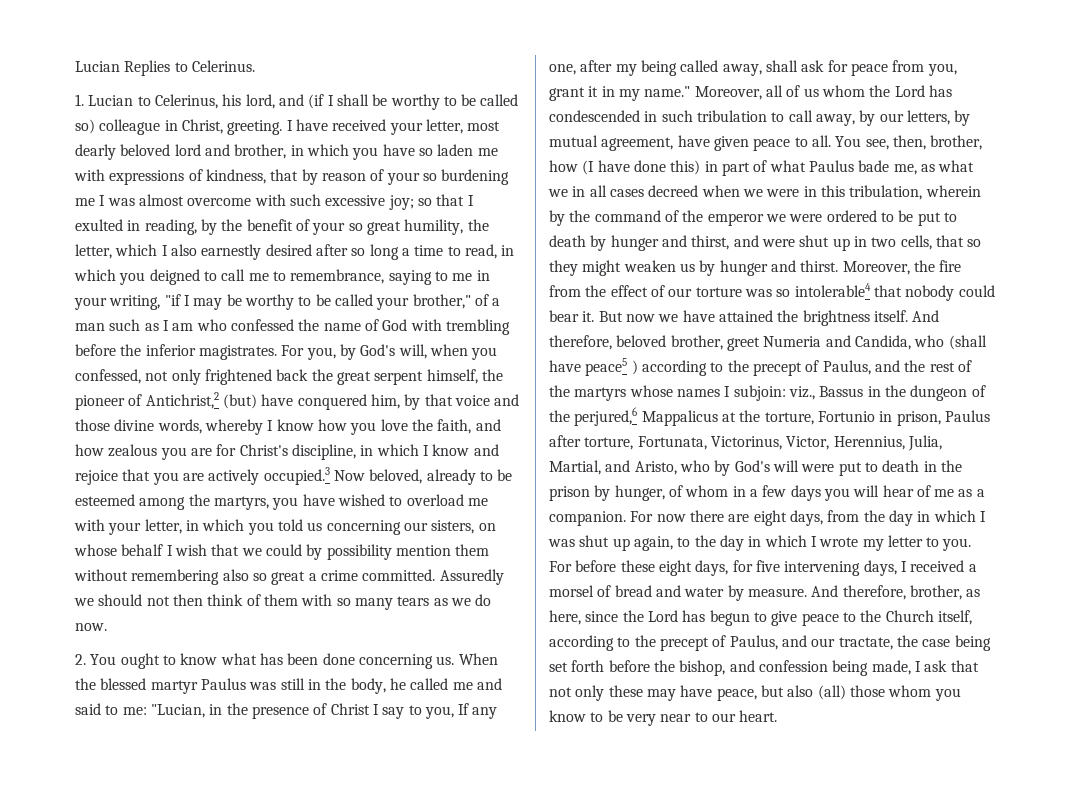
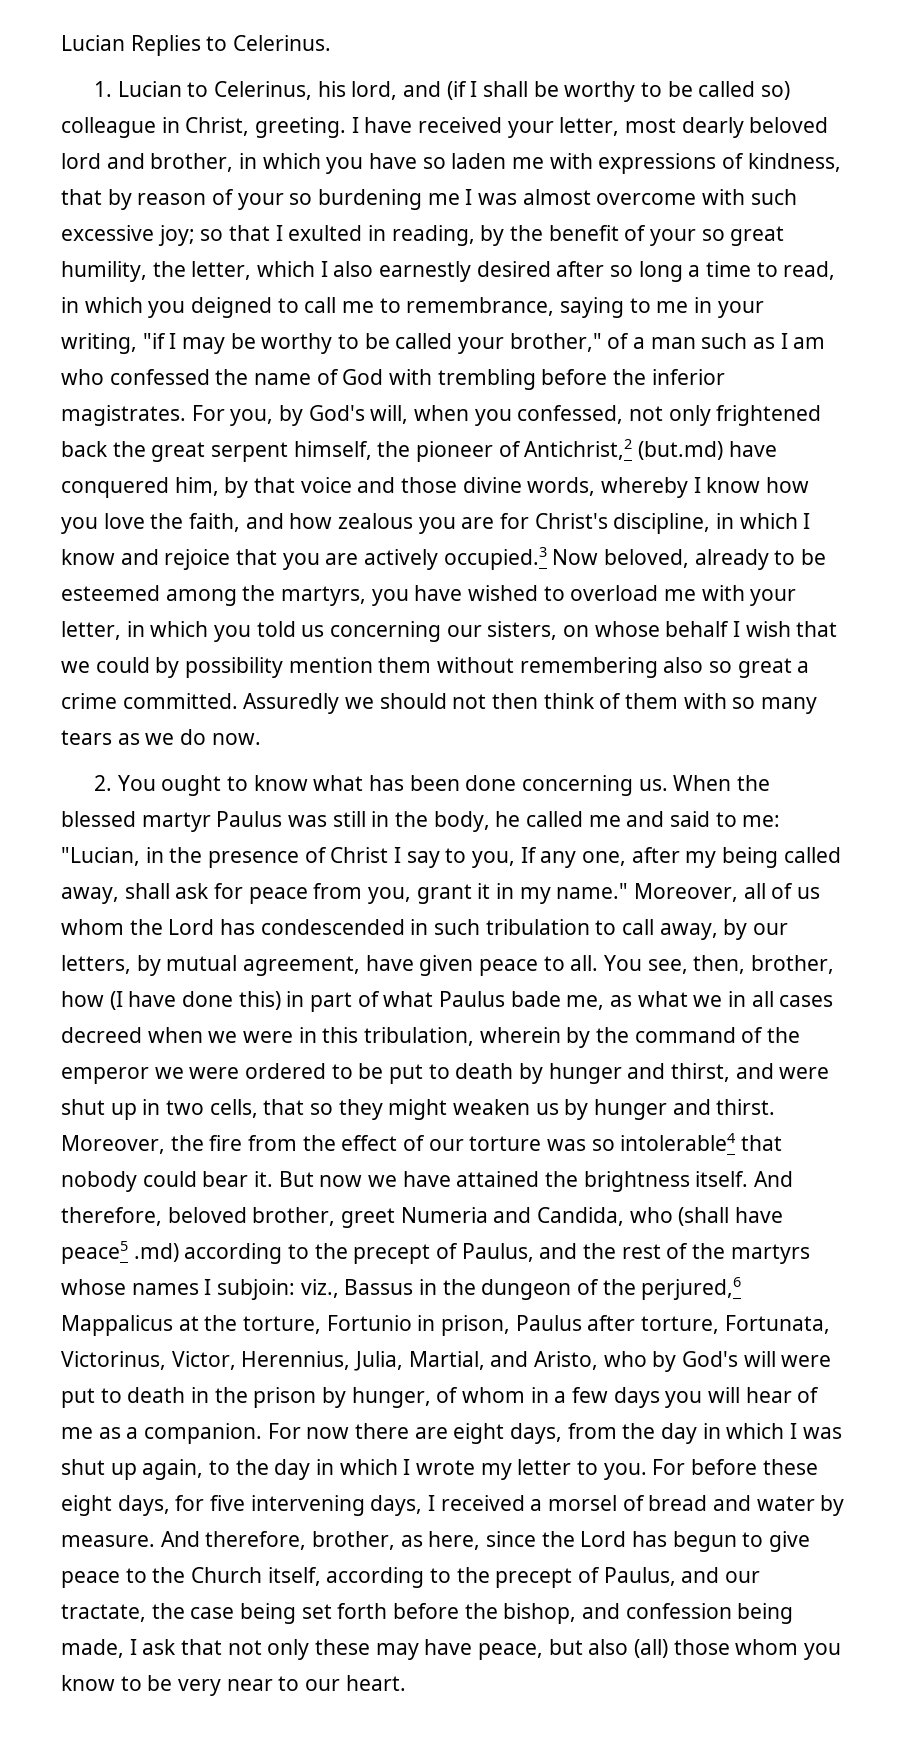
- For you, by God's will, when you confessed, not only frightened back the great serpent himself, the pioneer of Antichrist,2 (but) have conquered him, by that voice and those divine words, whereby I know how you love the faith, and how zealous you are for Christ's discipline, in which I know and rejoice that you are actively occupied.3 Now beloved, already to be esteemed among the martyrs, you have wished to overload me with your letter, in which you told us concerning our sisters, on whose behalf I wish that we could by possibility mention them without remembering also so great a crime committed.
+ For you, by God's will, when you confessed, not only frightened back the great serpent himself, the pioneer of Antichrist,2 (but.md) have conquered him, by that voice and those divine words, whereby I know how you love the faith, and how zealous you are for Christ's discipline, in which I know and rejoice that you are actively occupied.3 Now beloved, already to be esteemed among the martyrs, you have wished to overload me with your letter, in which you told us concerning our sisters, on whose behalf I wish that we could by possibility mention them without remembering also so great a crime committed.
- And therefore, beloved brother, greet Numeria and Candida, who (shall have peace5 ) according to the precept of Paulus, and the rest of the martyrs whose names I subjoin:
+ And therefore, beloved brother, greet Numeria and Candida, who (shall have peace5 .md) according to the precept of Paulus, and the rest of the martyrs whose names I subjoin:

